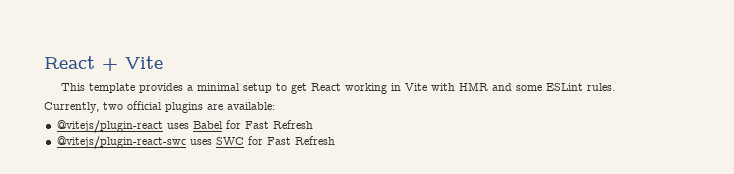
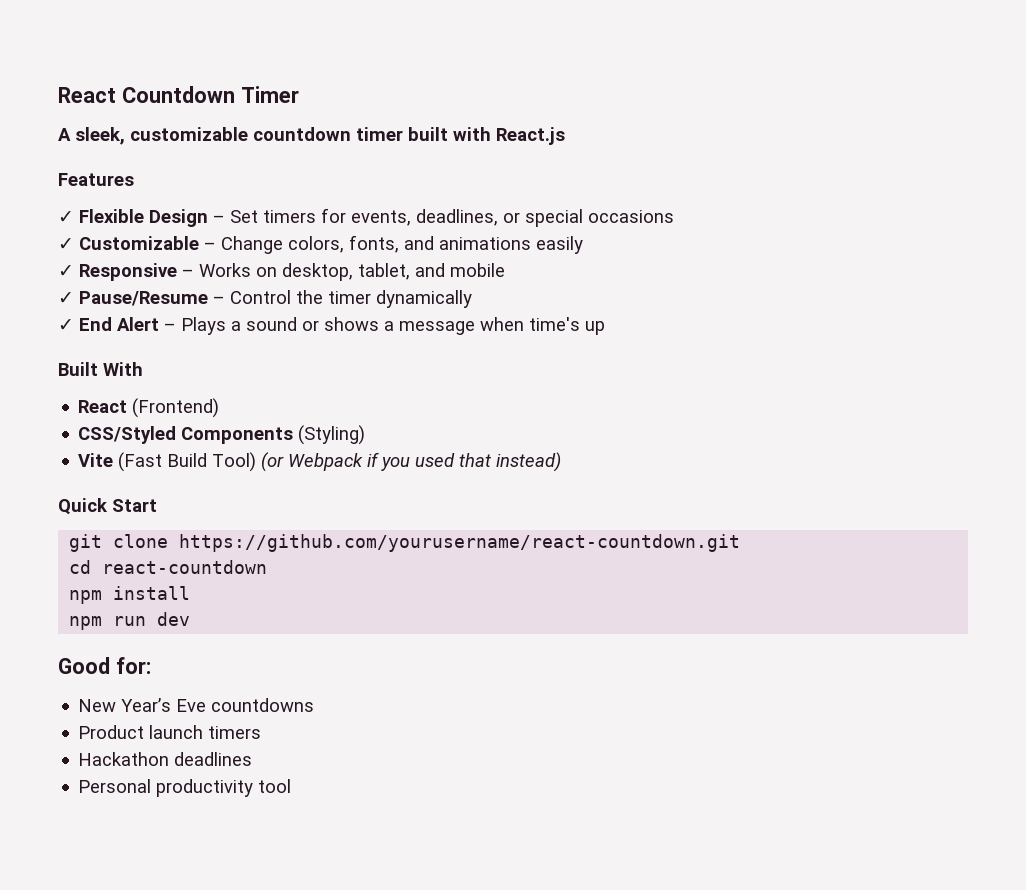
- React + Vite
- This template provides a minimal setup to get React working in Vite with HMR and some ESLint rules.
- Currently, two official plugins are available:
- @vitejs/plugin-react uses Babel for Fast Refresh
- @vitejs/plugin-react-swc uses SWC for Fast Refresh
+ React Countdown Timer
+ A sleek, customizable countdown timer built with React.js
+ Features
+ ✓ Flexible Design – Set timers for events, deadlines, or special occasions
+ ✓ Customizable – Change colors, fonts, and animations easily
+ ✓ Responsive – Works on desktop, tablet, and mobile
+ ✓ Pause/Resume – Control the timer dynamically
+ ✓ End Alert – Plays a sound or shows a message when time's up
+ Built With
+ React (Frontend)
+ CSS/Styled Components (Styling)
+ Vite (Fast Build Tool) (or Webpack if you used that instead)
+ Quick Start
+ git clone https://github.com/yourusername/react-countdown.git
+ cd react-countdown
+ npm install
+ npm run dev
+ Good for:
+ New Year’s Eve countdowns
+ Product launch timers
+ Hackathon deadlines
+ Personal productivity tool

